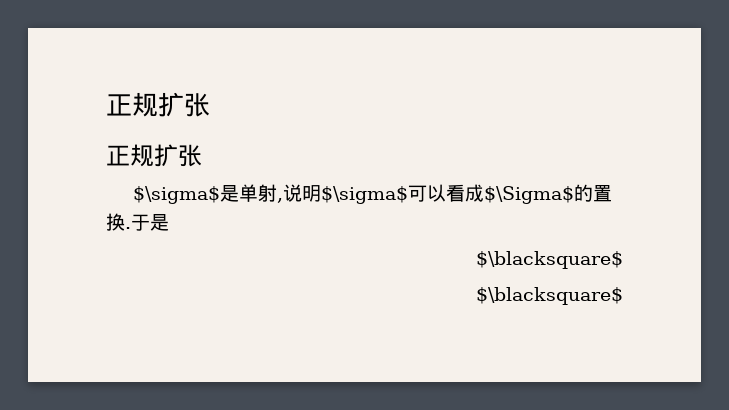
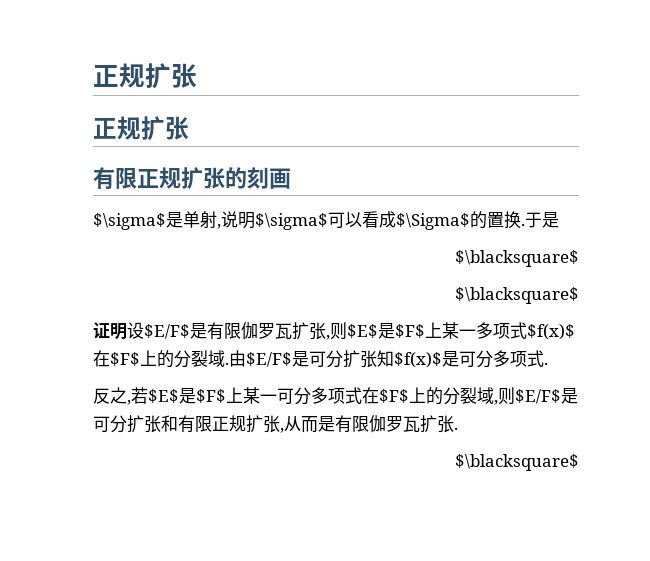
+ 有限正规扩张的刻画
+ 证明设$E/F$是有限伽罗瓦扩张,则$E$是$F$上某一多项式$f(x)$在$F$上的分裂域.由$E/F$是可分扩张知$f(x)$是可分多项式.
+ 反之,若$E$是$F$上某一可分多项式在$F$上的分裂域,则$E/F$是可分扩张和有限正规扩张,从而是有限伽罗瓦扩张.
+ $\blacksquare$

